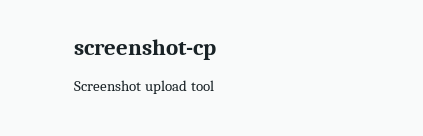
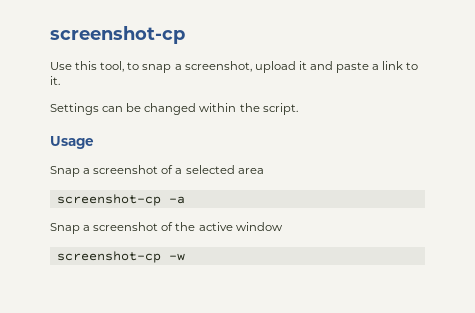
- Screenshot upload tool
+ Use this tool, to snap a screenshot, upload it and paste a link to it.
+ Settings can be changed within the script.
+ Usage
+ Snap a screenshot of a selected area
+ screenshot-cp -a
+ Snap a screenshot of the active window
+ screenshot-cp -w

